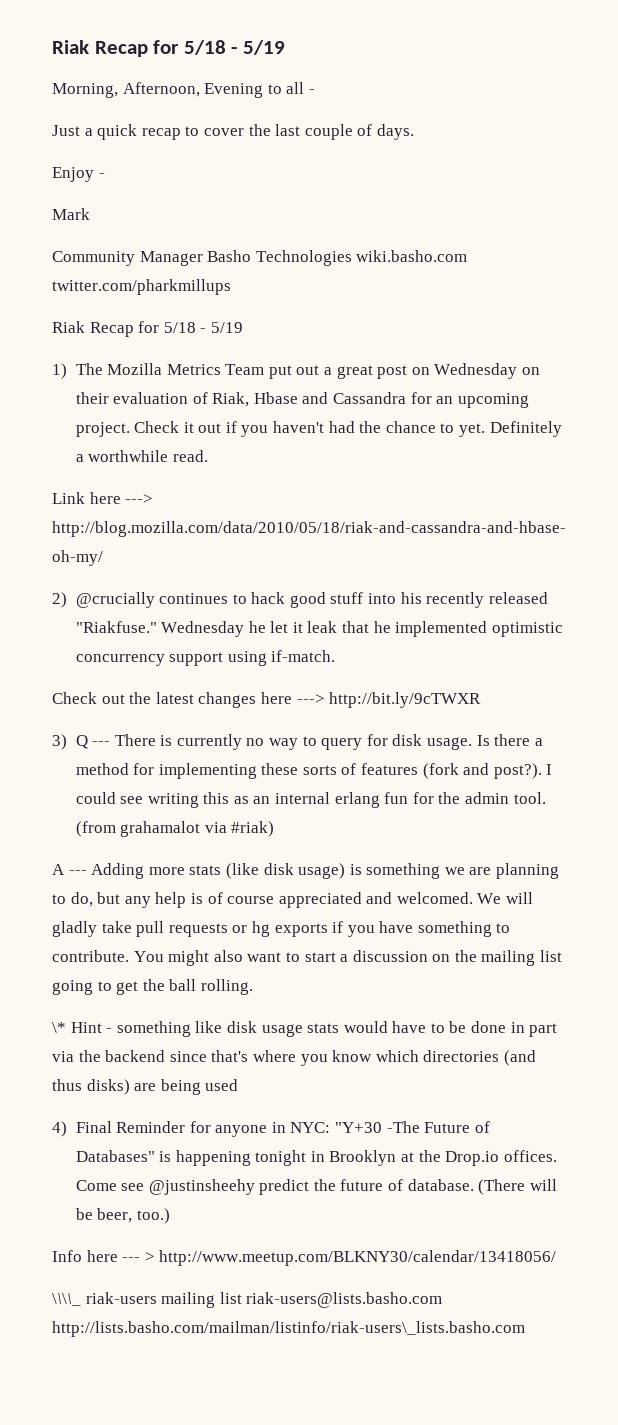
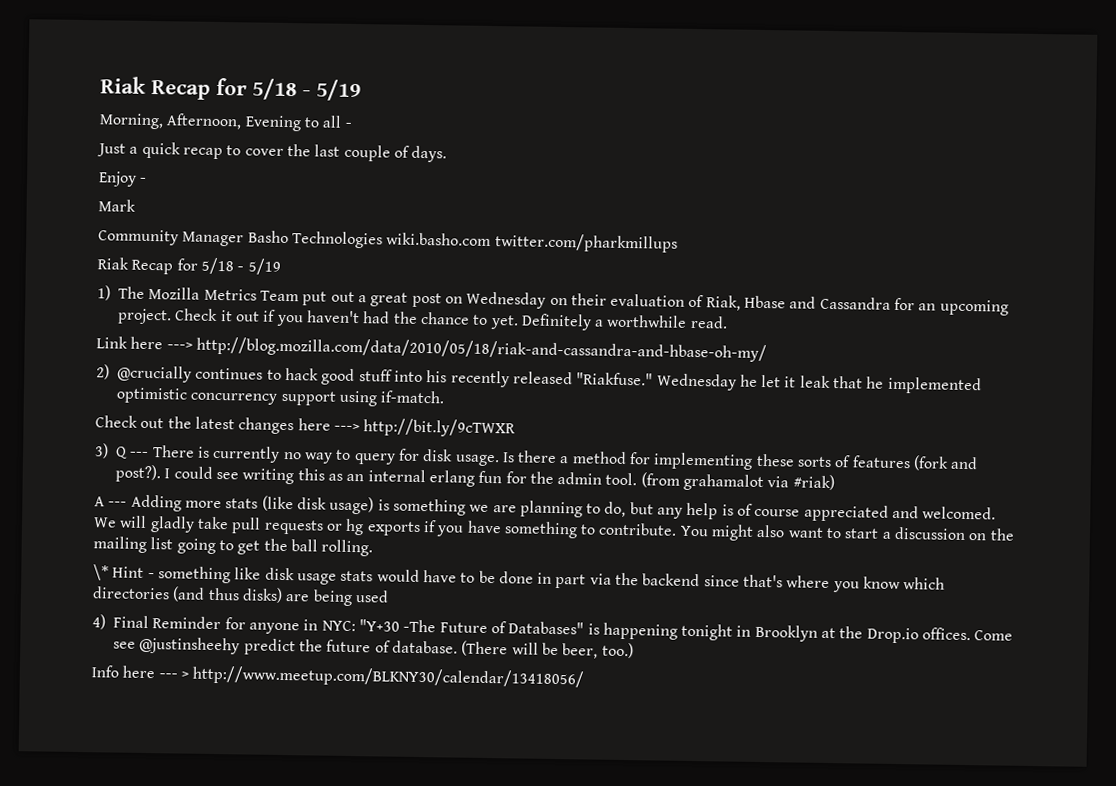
- \\\\_ riak-users mailing list riak-users@lists.basho.com http://lists.basho.com/mailman/listinfo/riak-users\_lists.basho.com

